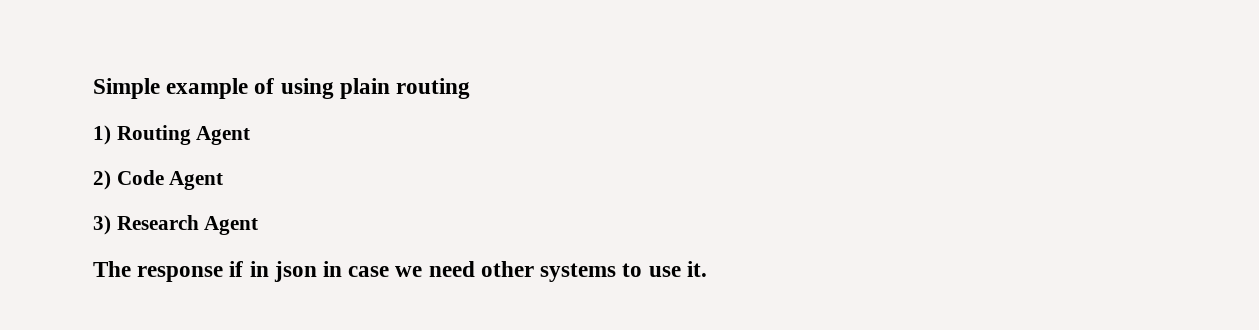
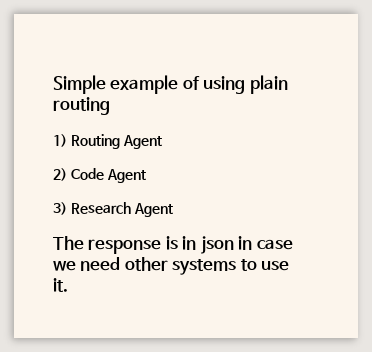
- The response if in json in case we need other systems to use it.
+ The response is in json in case we need other systems to use it.

